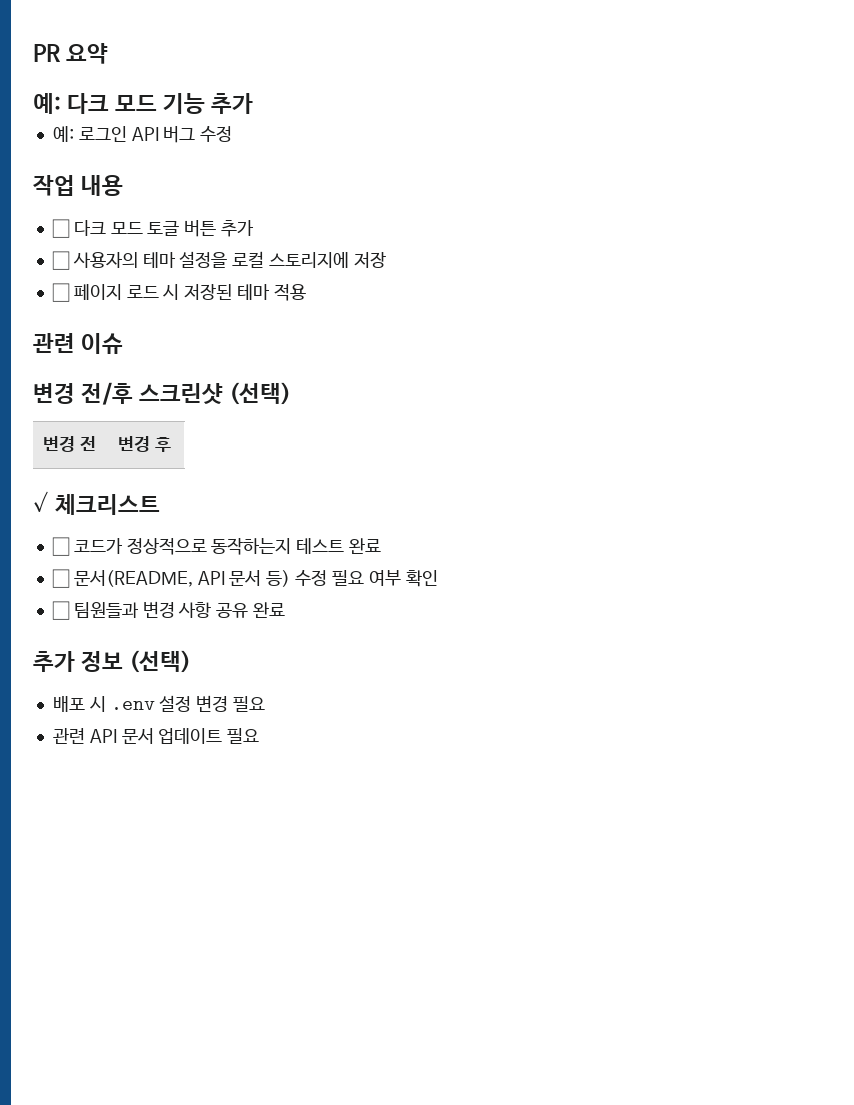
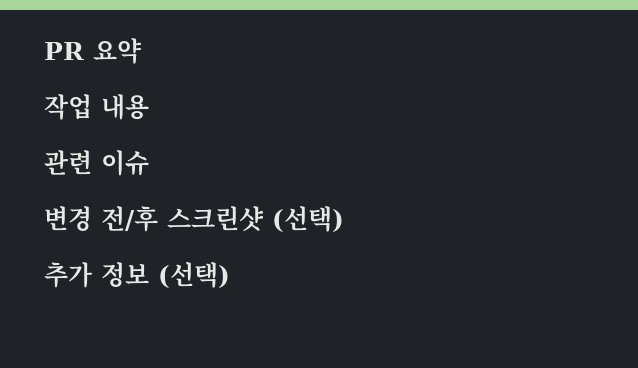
- 예: 다크 모드 기능 추가
- 예: 로그인 API 버그 수정
  작업 내용
- ☐ 다크 모드 토글 버튼 추가
- ☐ 사용자의 테마 설정을 로컬 스토리지에 저장
- ☐ 페이지 로드 시 저장된 테마 적용
- 변경 전 | 변경 후
- ✓ 체크리스트
- ☐ 코드가 정상적으로 동작하는지 테스트 완료
- ☐ 문서(README, API 문서 등) 수정 필요 여부 확인
- ☐ 팀원들과 변경 사항 공유 완료
  추가 정보 (선택)
- 배포 시 .env 설정 변경 필요
- 관련 API 문서 업데이트 필요

